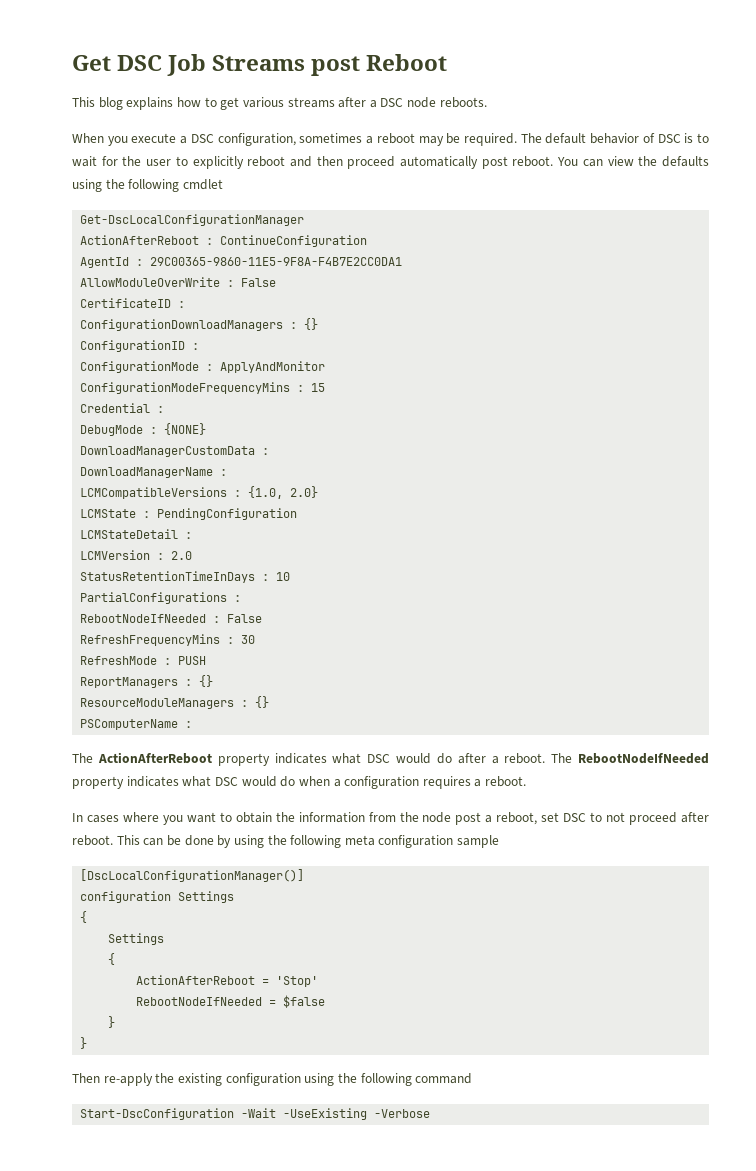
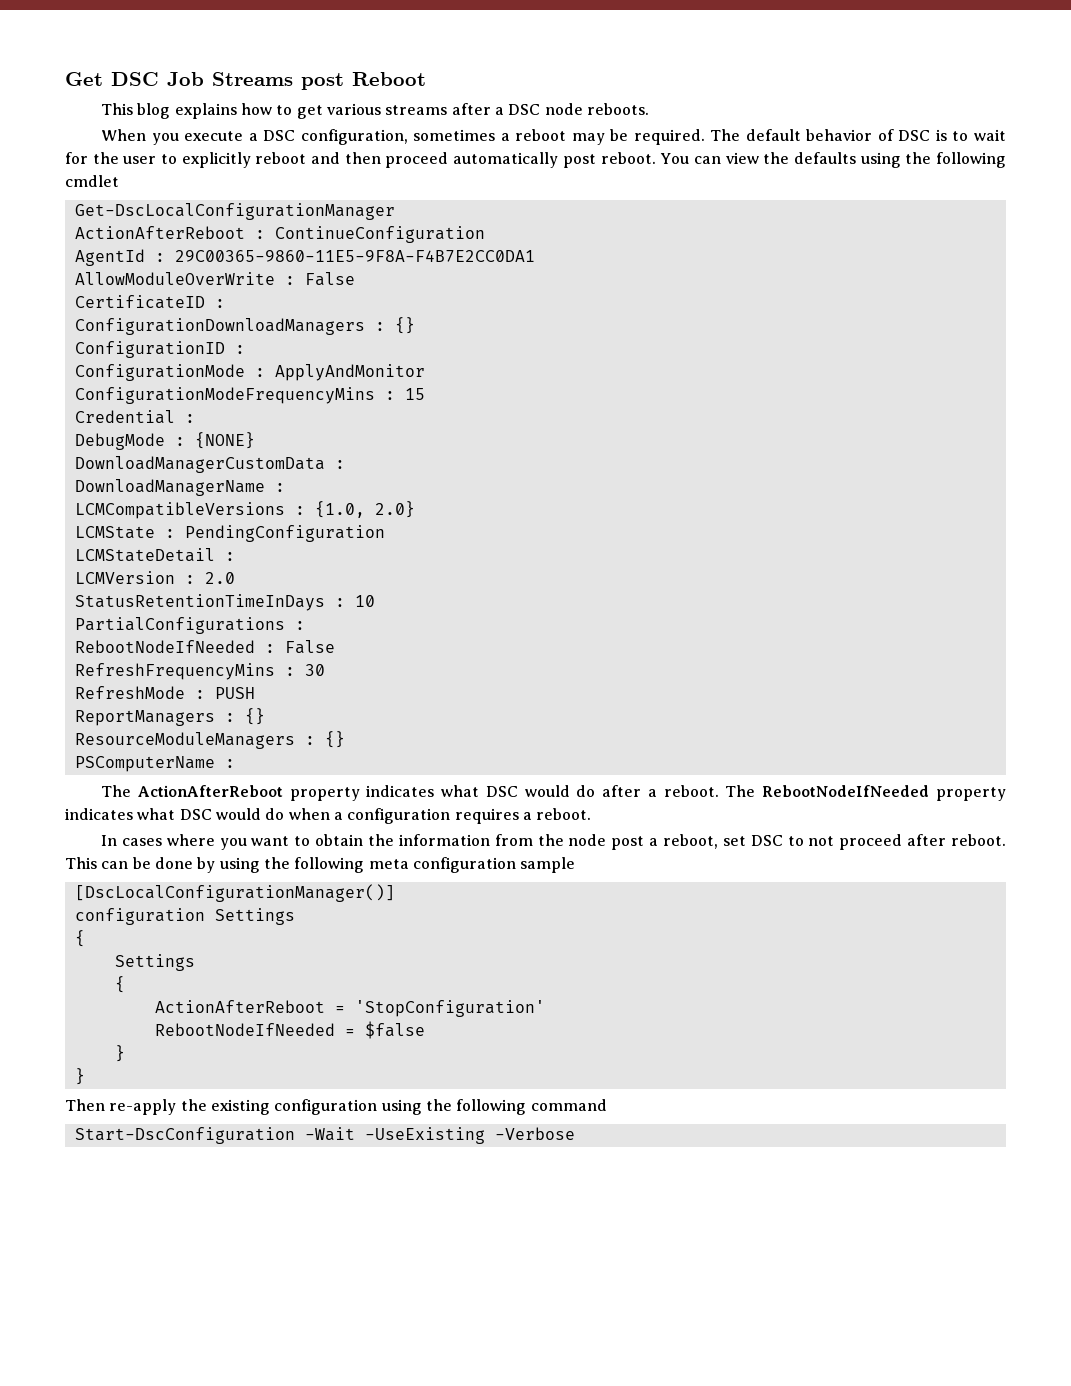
- ActionAfterReboot = 'Stop'
+ ActionAfterReboot = 'StopConfiguration'

